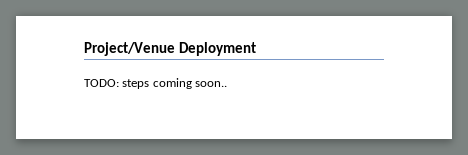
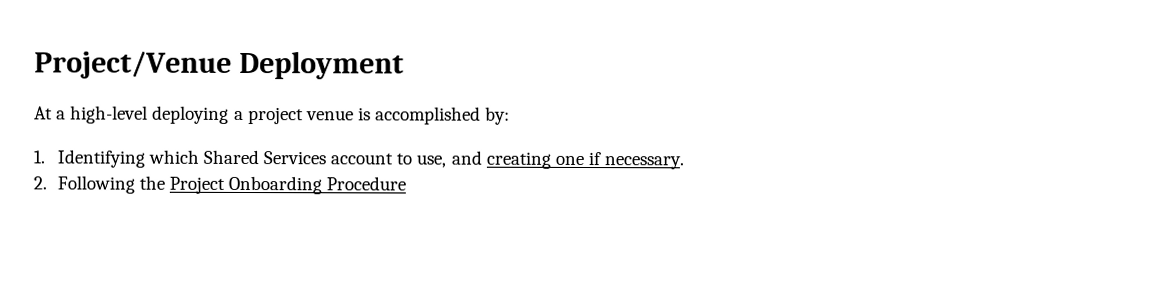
- TODO: steps coming soon..
+ At a high-level deploying a project venue is accomplished by:
+ 1. Identifying which Shared Services account to use, and creating one if necessary.
+ 2. Following the Project Onboarding Procedure

